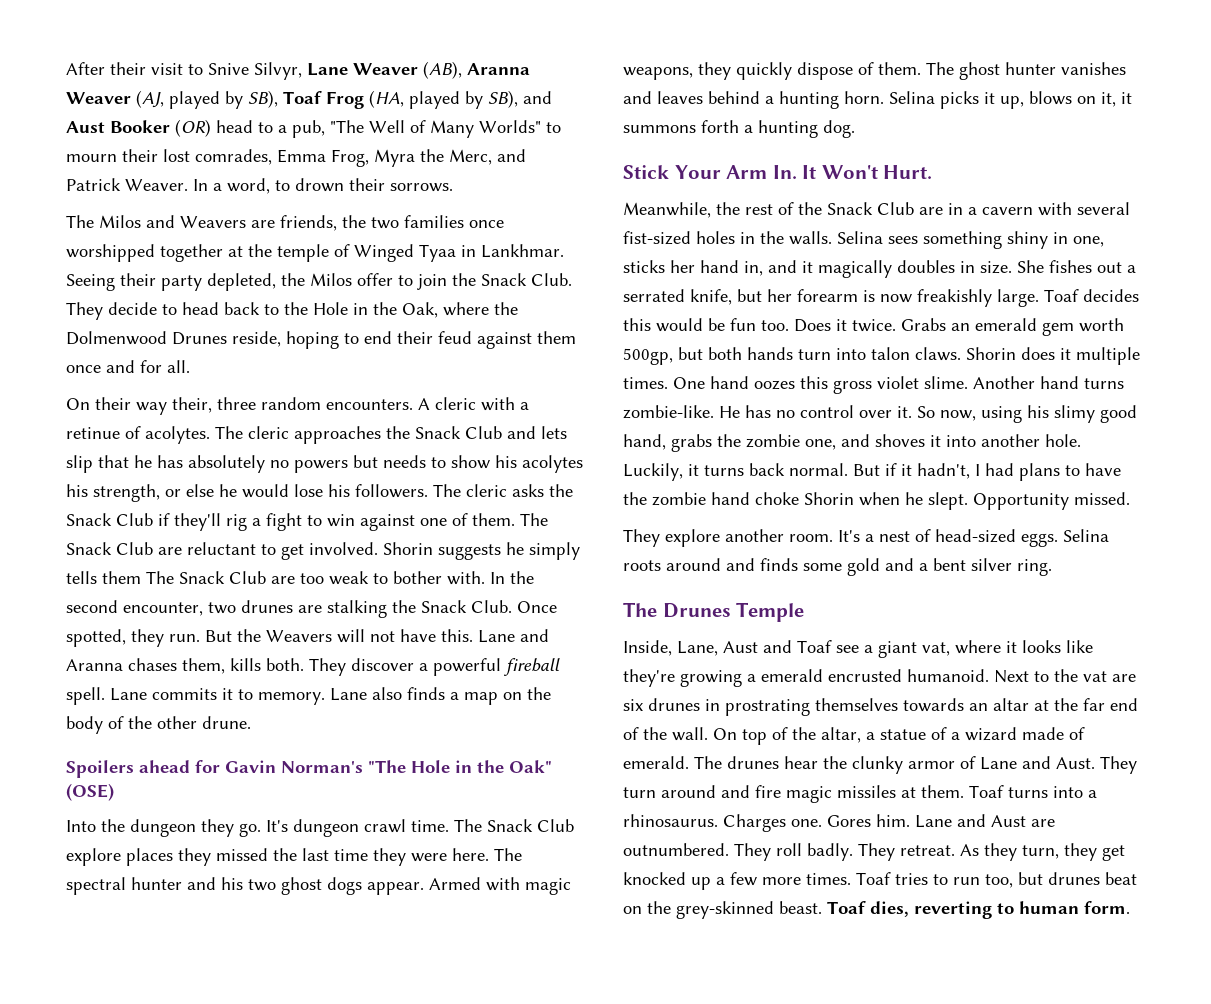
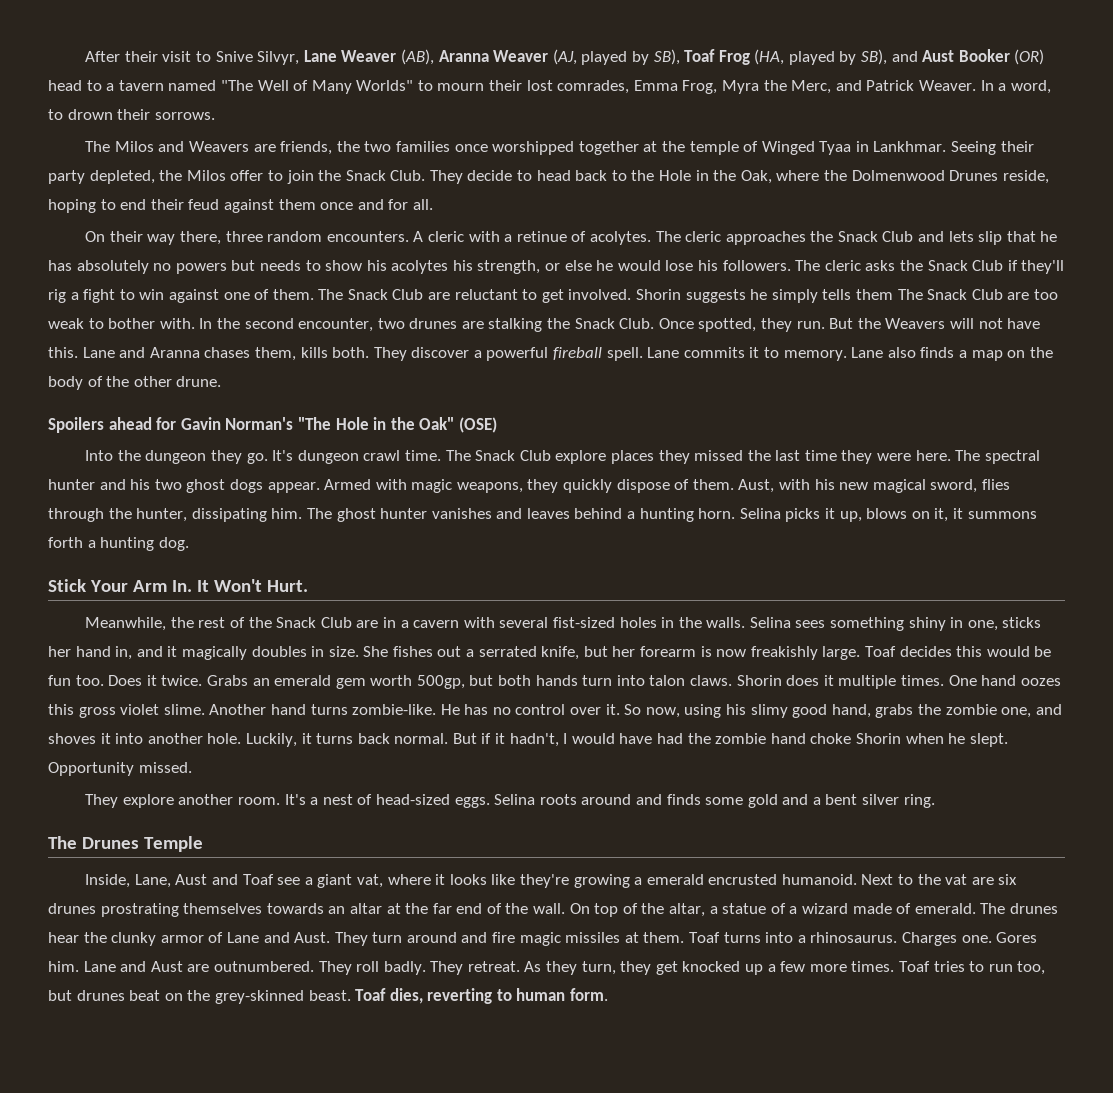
- After their visit to Snive Silvyr, Lane Weaver (AB), Aranna Weaver (AJ, played by SB), Toaf Frog (HA, played by SB), and Aust Booker (OR) head to a pub, "The Well of Many Worlds" to mourn their lost comrades, Emma Frog, Myra the Merc, and Patrick Weaver.
+ After their visit to Snive Silvyr, Lane Weaver (AB), Aranna Weaver (AJ, played by SB), Toaf Frog (HA, played by SB), and Aust Booker (OR) head to a tavern named "The Well of Many Worlds" to mourn their lost comrades, Emma Frog, Myra the Merc, and Patrick Weaver.
- On their way their, three random encounters.
+ On their way there, three random encounters.
+ Aust, with his new magical sword, flies through the hunter, dissipating him.
- But if it hadn't, I had plans to have the zombie hand choke Shorin when he slept.
+ But if it hadn't, I would have had the zombie hand choke Shorin when he slept.
- Next to the vat are six drunes in prostrating themselves towards an altar at the far end of the wall.
+ Next to the vat are six drunes prostrating themselves towards an altar at the far end of the wall.

